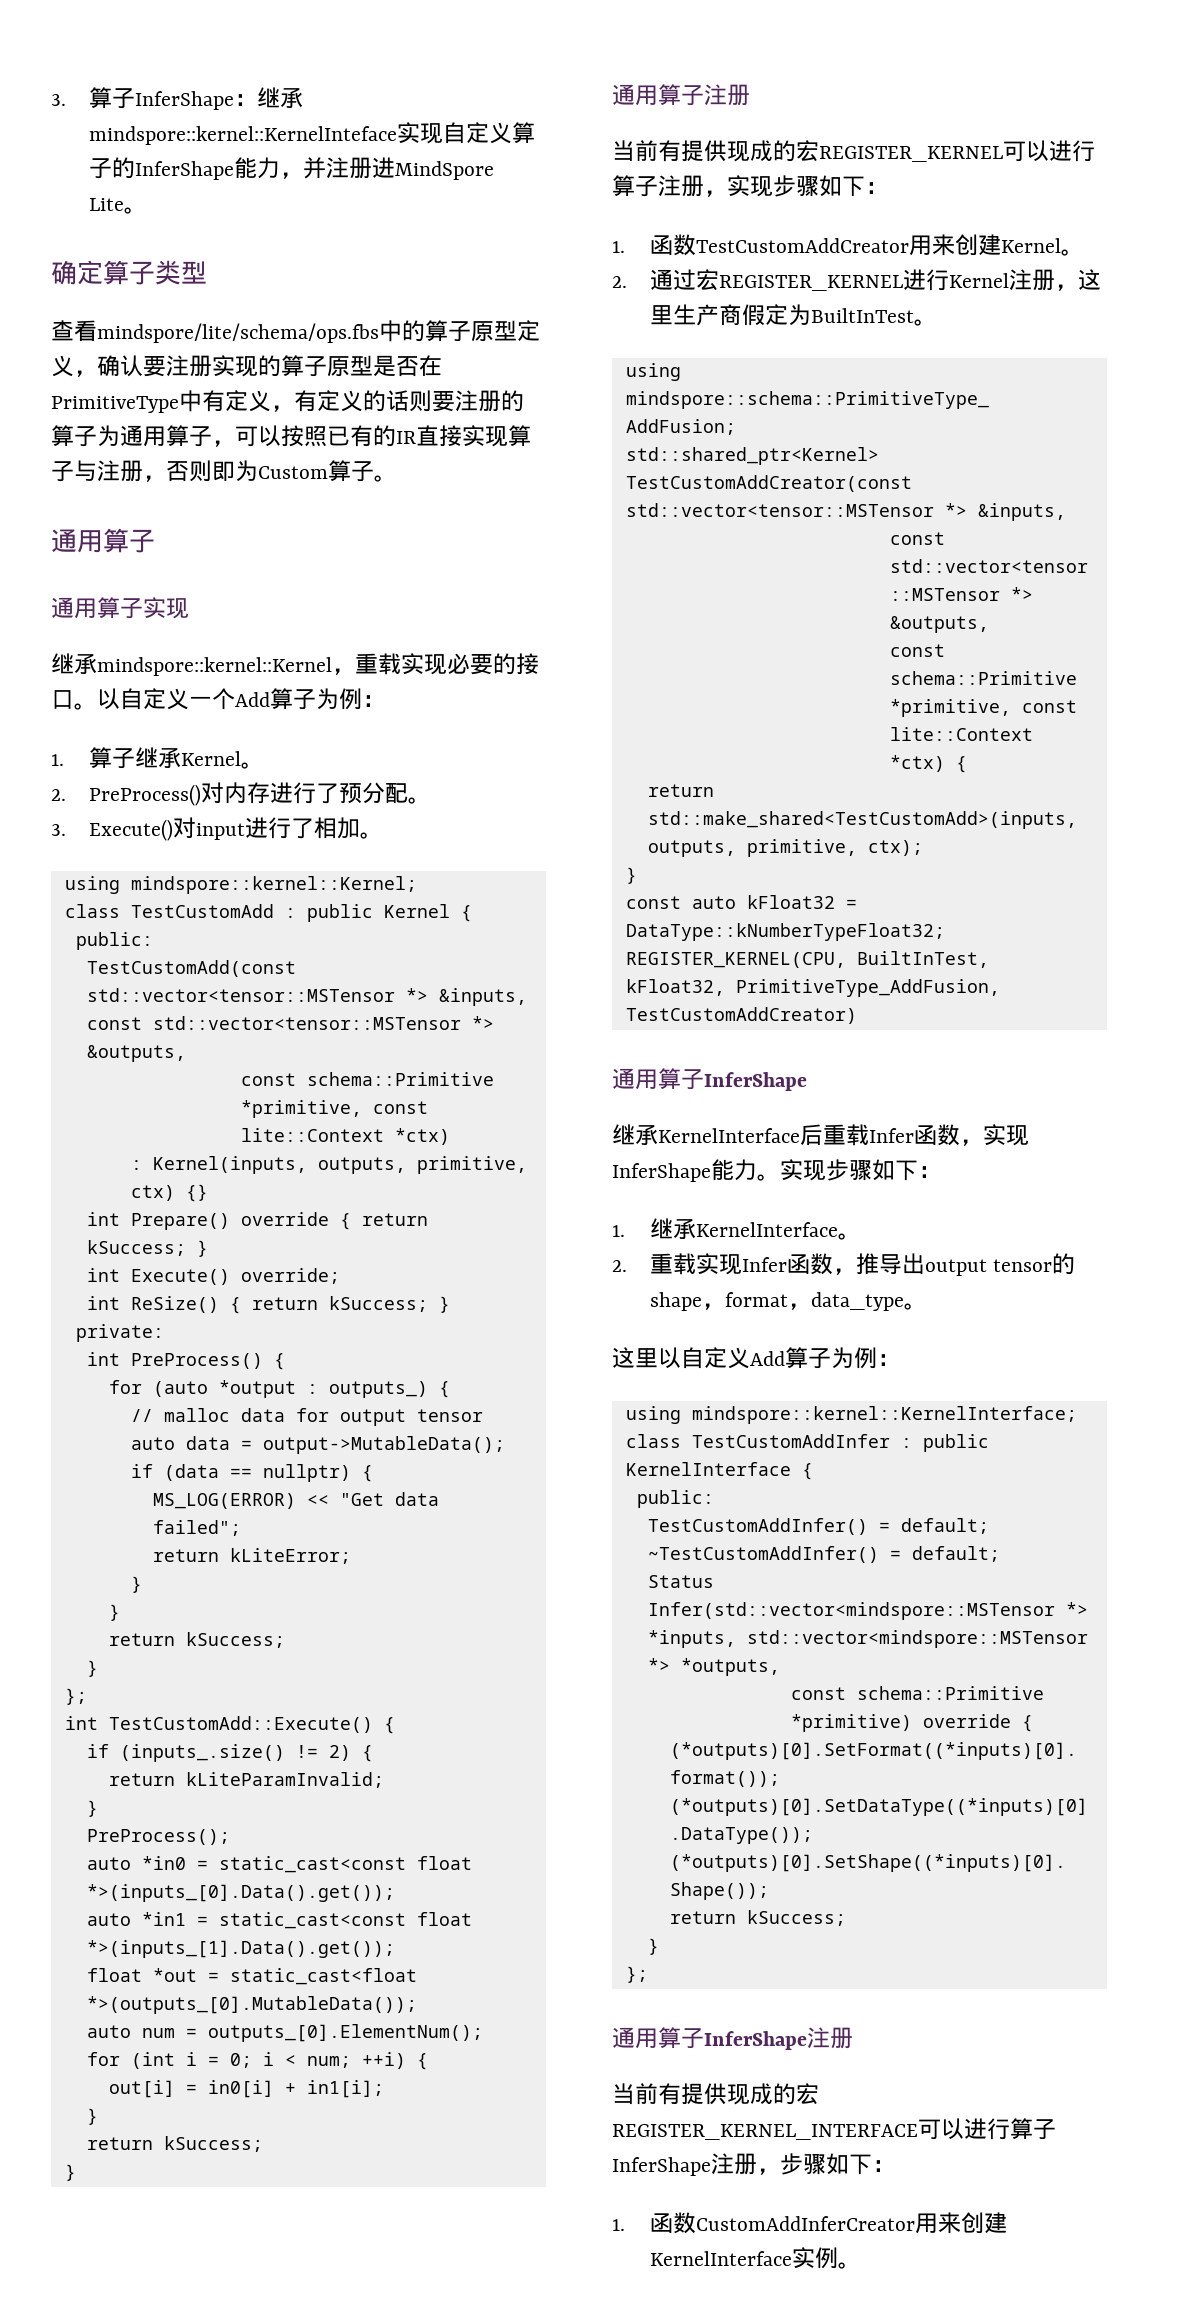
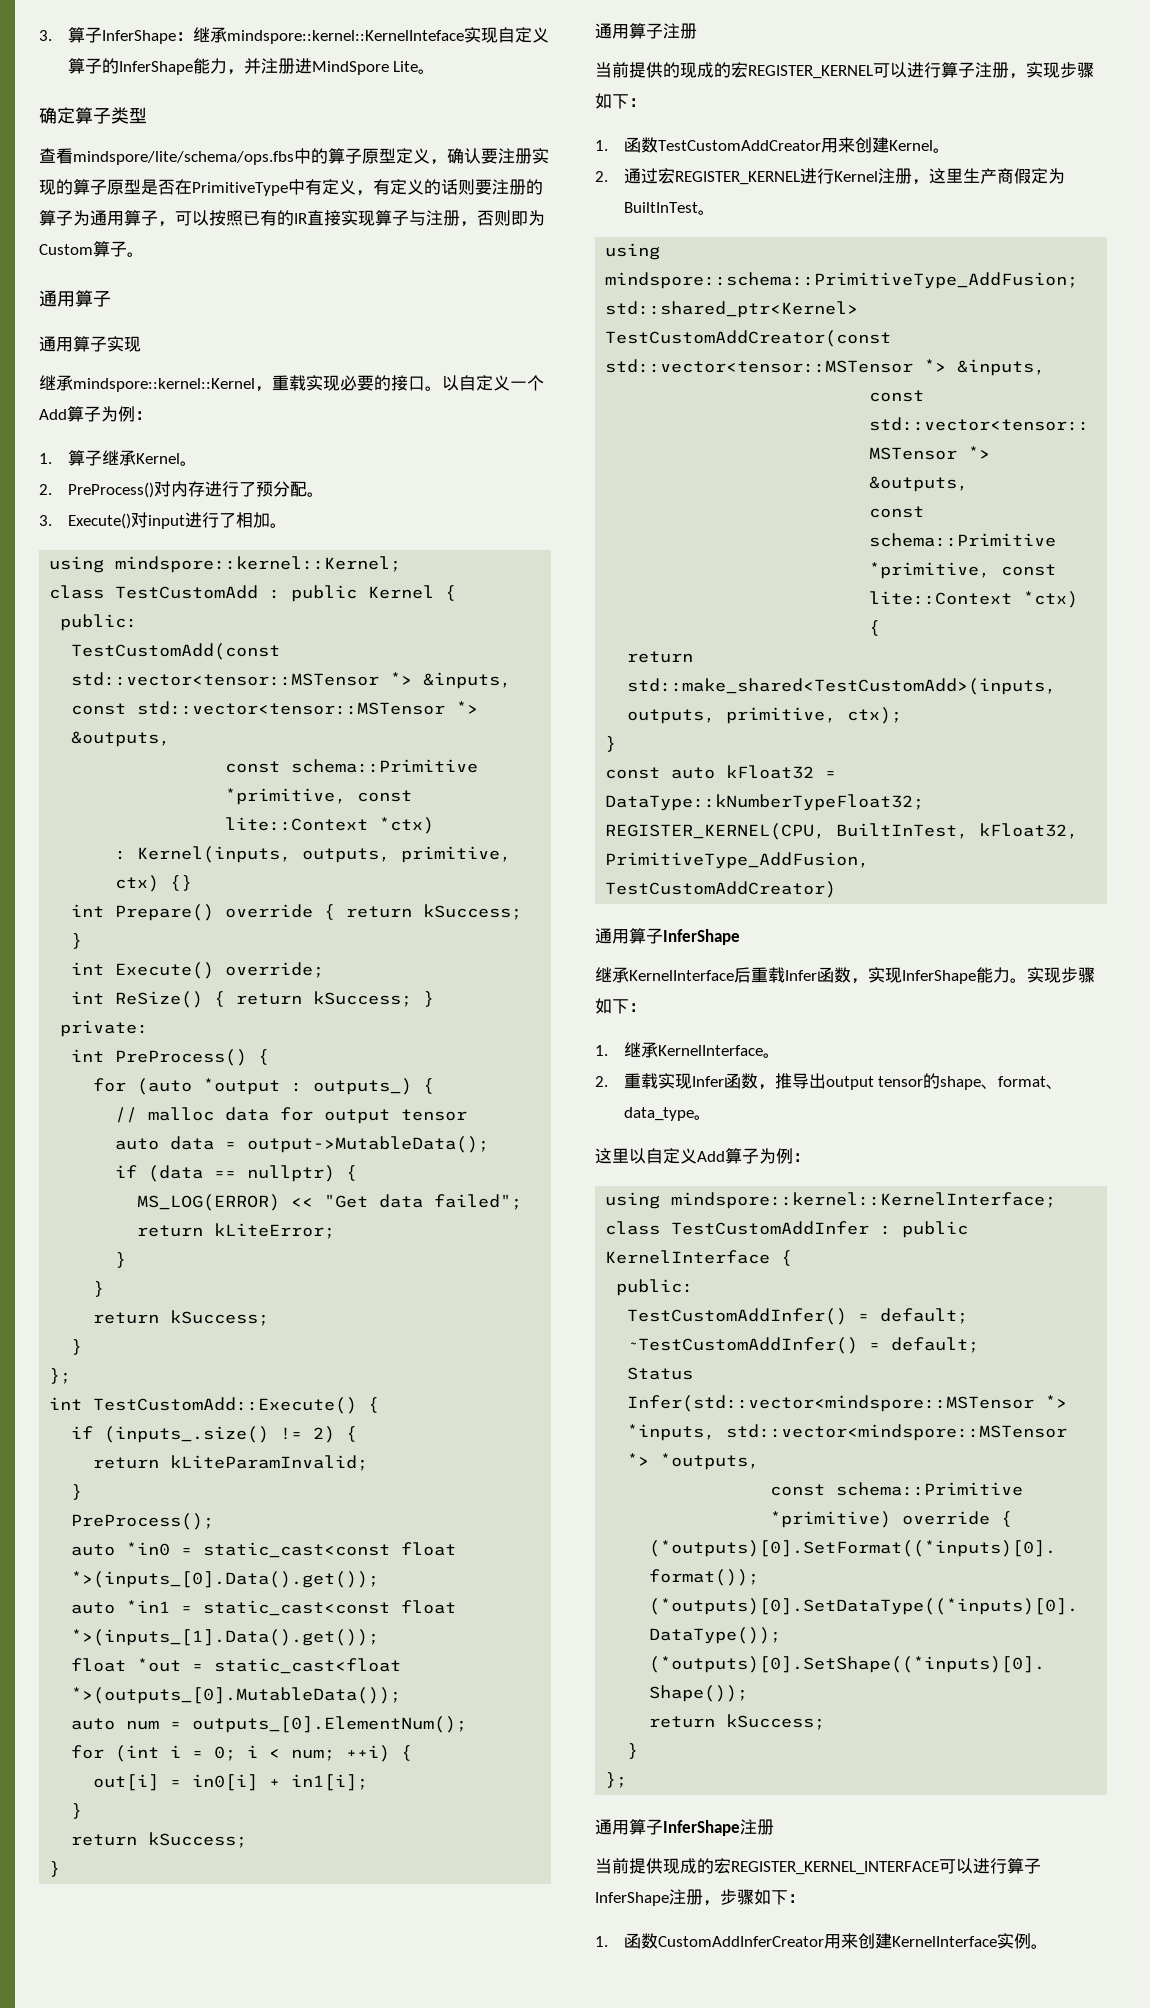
- 当前有提供现成的宏REGISTER_KERNEL可以进行算子注册，实现步骤如下：
+ 当前提供的现成的宏REGISTER_KERNEL可以进行算子注册，实现步骤如下：
- 2.重载实现Infer函数，推导出output tensor的shape，format，data_type。
+ 2.重载实现Infer函数，推导出output tensor的shape、format、data_type。
- 当前有提供现成的宏REGISTER_KERNEL_INTERFACE可以进行算子InferShape注册，步骤如下：
+ 当前提供现成的宏REGISTER_KERNEL_INTERFACE可以进行算子InferShape注册，步骤如下：

